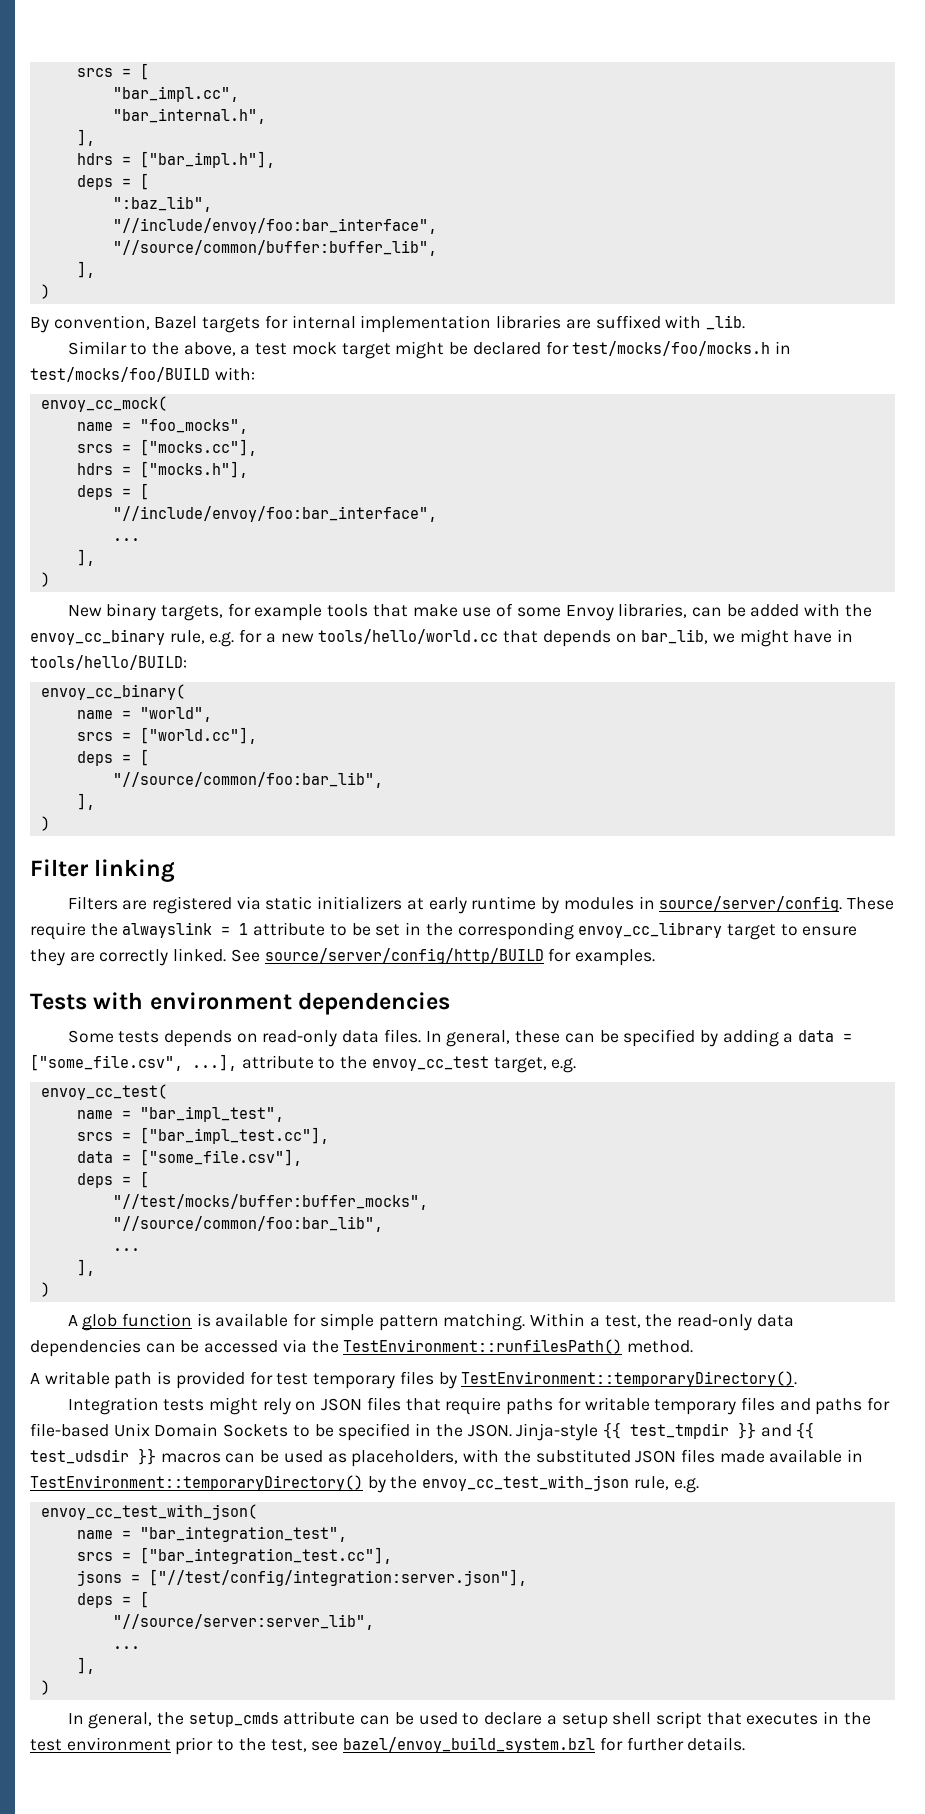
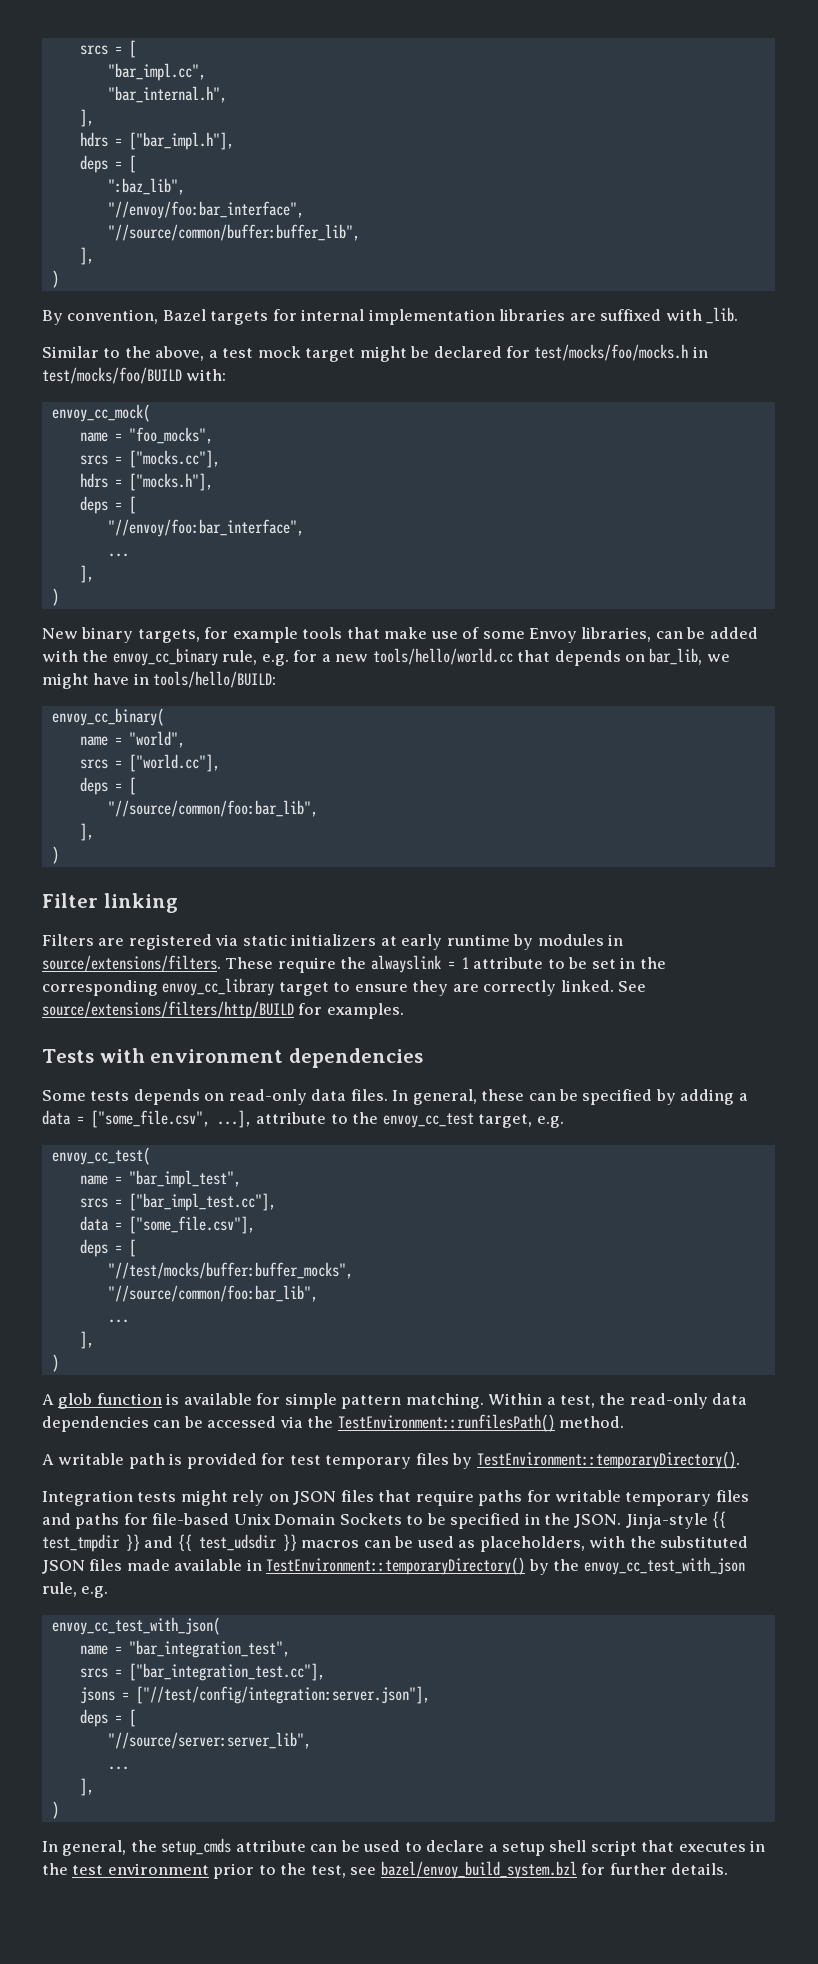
  ":baz_lib",
- "//include/envoy/foo:bar_interface",
+ "//envoy/foo:bar_interface",
  hdrs = ["mocks.h"],
  deps = [
- "//include/envoy/foo:bar_interface",
+ "//envoy/foo:bar_interface",
- Filters are registered via static initializers at early runtime by modules in source/server/config.
+ Filters are registered via static initializers at early runtime by modules in source/extensions/filters.
- See source/server/config/http/BUILD for examples.
+ See source/extensions/filters/http/BUILD for examples.

